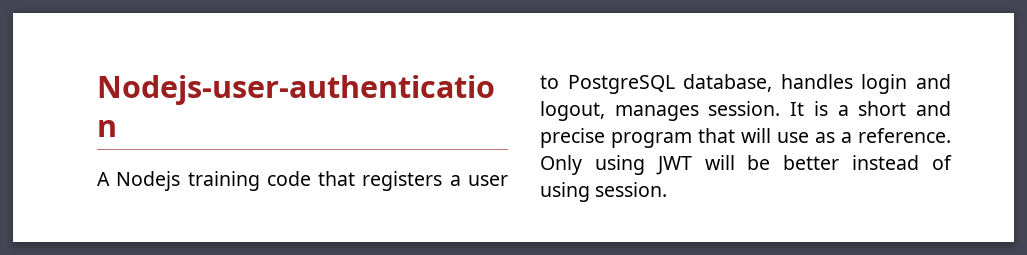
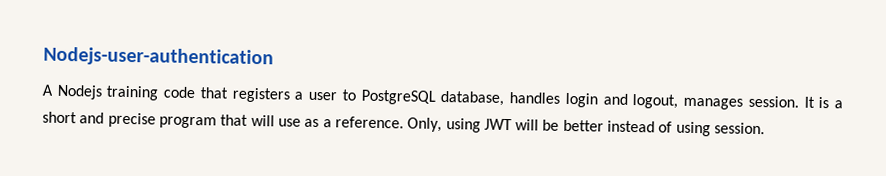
- Only using JWT will be better instead of using session.
+ Only, using JWT will be better instead of using session.

